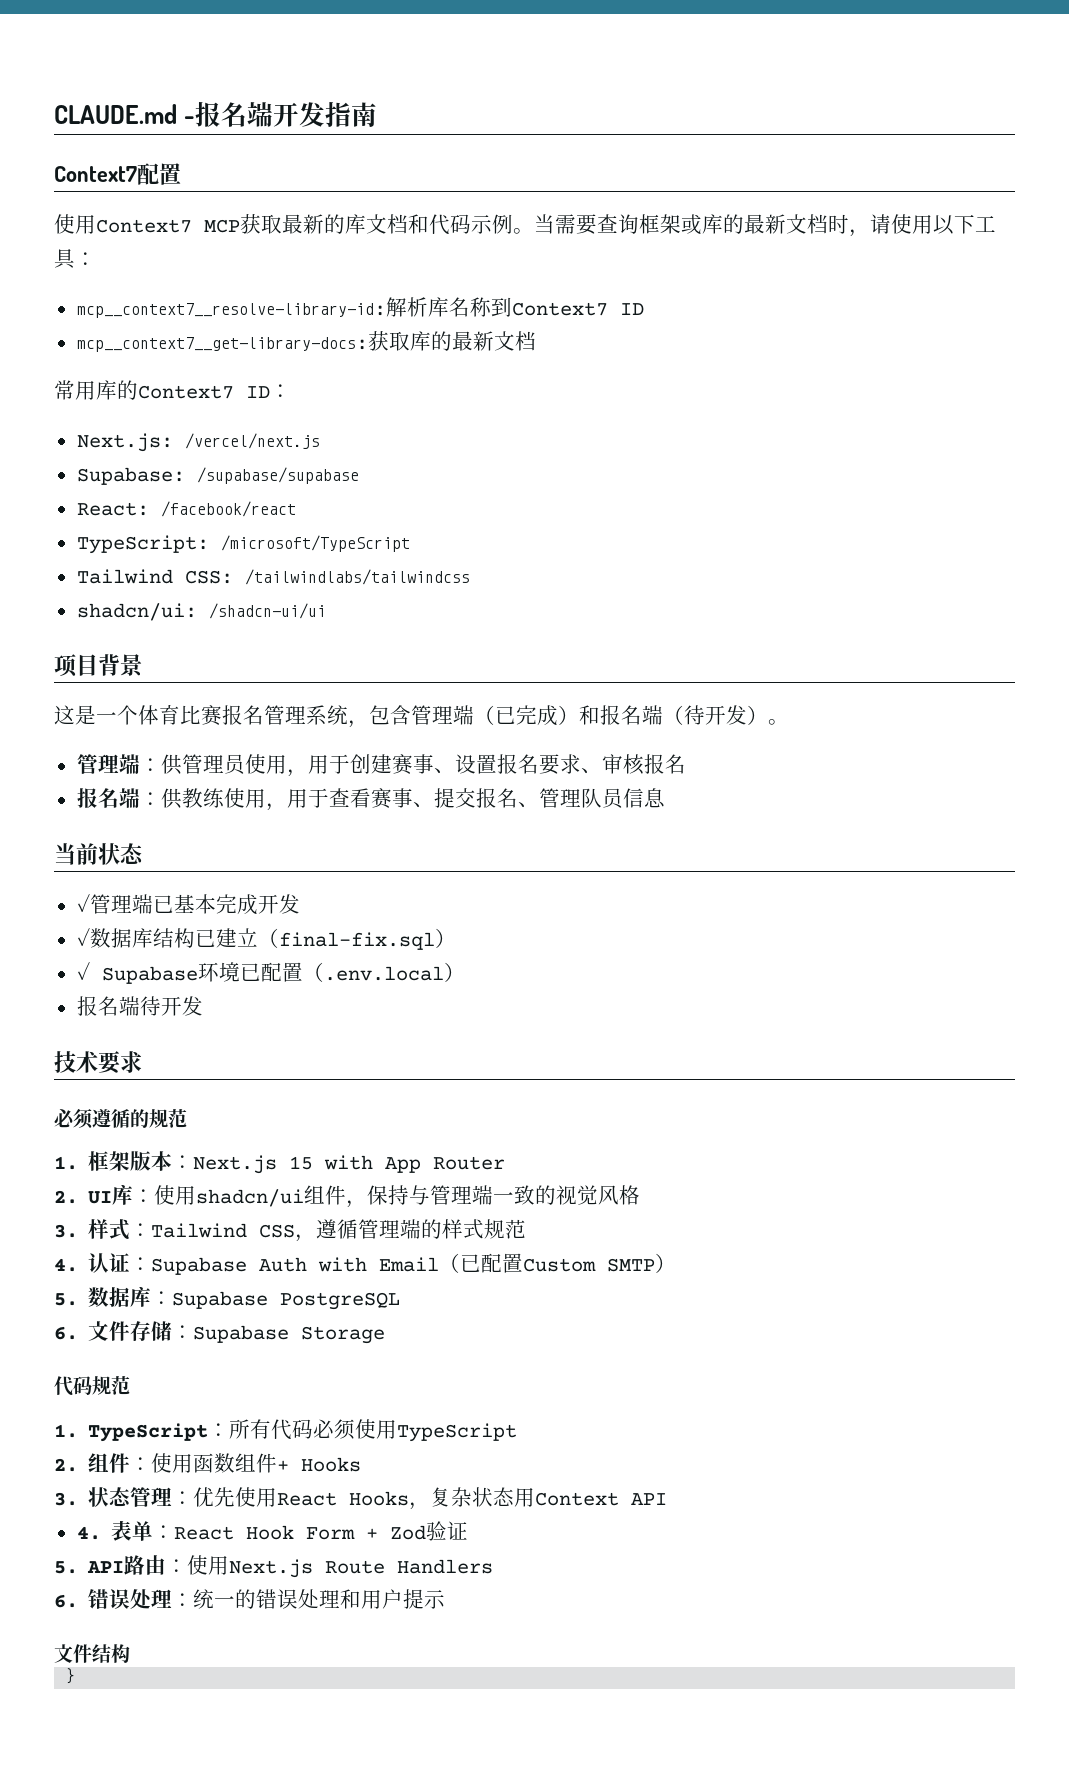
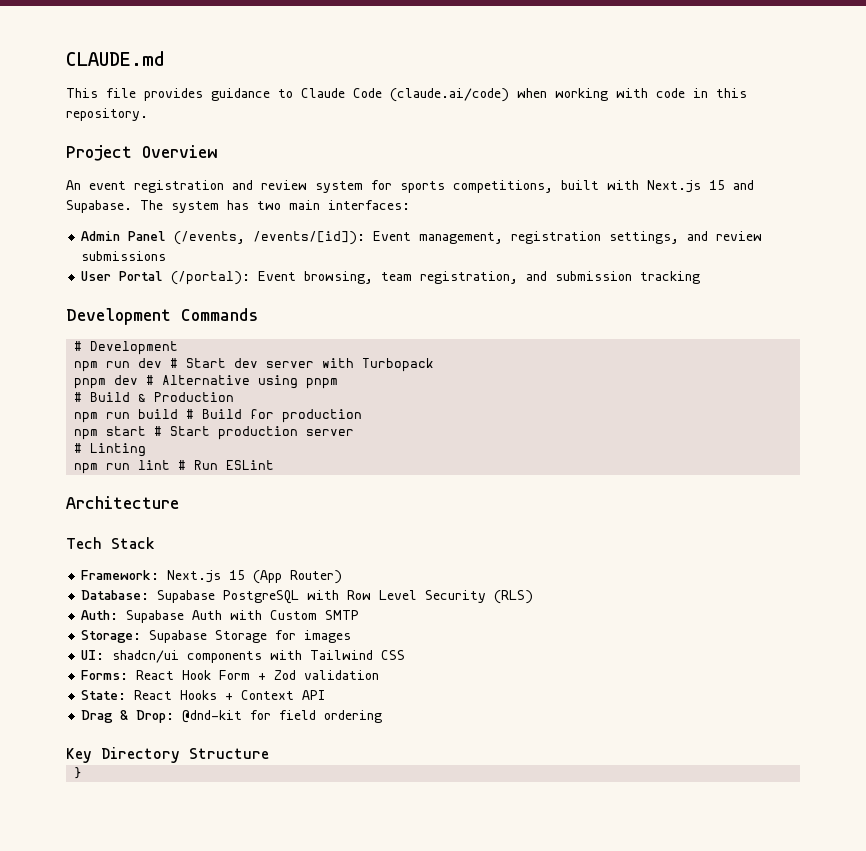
- CLAUDE.md -报名端开发指南
- Context7配置
- 使用Context7 MCP获取最新的库文档和代码示例。当需要查询框架或库的最新文档时，请使用以下工具：
- mcp__context7__resolve-library-id:解析库名称到Context7 ID
- mcp__context7__get-library-docs:获取库的最新文档
- 常用库的Context7 ID：
- Next.js: /vercel/next.js
- Supabase: /supabase/supabase
- React: /facebook/react
- TypeScript: /microsoft/TypeScript
- Tailwind CSS: /tailwindlabs/tailwindcss
- shadcn/ui: /shadcn-ui/ui
- 项目背景
- 这是一个体育比赛报名管理系统，包含管理端（已完成）和报名端（待开发）。
- 管理端：供管理员使用，用于创建赛事、设置报名要求、审核报名
- 报名端：供教练使用，用于查看赛事、提交报名、管理队员信息
- 当前状态
- ✓管理端已基本完成开发
- ✓数据库结构已建立（final-fix.sql）
- ✓ Supabase环境已配置（.env.local）
- 报名端待开发
- 技术要求
- 必须遵循的规范
- 1.框架版本：Next.js 15 with App Router
- 2. UI库：使用shadcn/ui组件，保持与管理端一致的视觉风格
- 3.样式：Tailwind CSS，遵循管理端的样式规范
- 4.认证：Supabase Auth with Email（已配置Custom SMTP）
- 5.数据库：Supabase PostgreSQL
- 6.文件存储：Supabase Storage
- 代码规范
- 1. TypeScript：所有代码必须使用TypeScript
- 2.组件：使用函数组件+ Hooks
- 3.状态管理：优先使用React Hooks，复杂状态用Context API
- 4.表单：React Hook Form + Zod验证
- 5. API路由：使用Next.js Route Handlers
- 6.错误处理：统一的错误处理和用户提示
- 文件结构
+ CLAUDE.md
+ This file provides guidance to Claude Code (claude.ai/code) when working with code in this repository.
+ Project Overview
+ An event registration and review system for sports competitions, built with Next.js 15 and Supabase. The system has two main interfaces:
+ Admin Panel (/events, /events/[id]): Event management, registration settings, and review submissions
+ User Portal (/portal): Event browsing, team registration, and submission tracking
+ Development Commands
+ # Development
+ npm run dev # Start dev server with Turbopack
+ pnpm dev # Alternative using pnpm
+ # Build & Production
+ npm run build # Build for production
+ npm start # Start production server
+ # Linting
+ npm run lint # Run ESLint
+ Architecture
+ Tech Stack
+ Framework: Next.js 15 (App Router)
+ Database: Supabase PostgreSQL with Row Level Security (RLS)
+ Auth: Supabase Auth with Custom SMTP
+ Storage: Supabase Storage for images
+ UI: shadcn/ui components with Tailwind CSS
+ Forms: React Hook Form + Zod validation
+ State: React Hooks + Context API
+ Drag & Drop: @dnd-kit for field ordering
+ Key Directory Structure

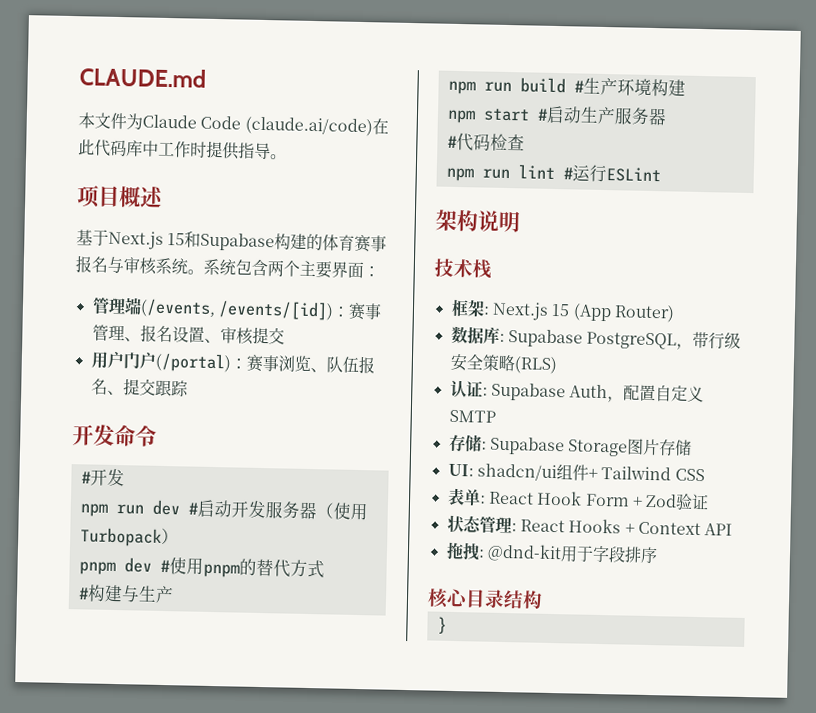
- This file provides guidance to Claude Code (claude.ai/code) when working with code in this repository.
- Project Overview
- An event registration and review system for sports competitions, built with Next.js 15 and Supabase. The system has two main interfaces:
- Admin Panel (/events, /events/[id]): Event management, registration settings, and review submissions
- User Portal (/portal): Event browsing, team registration, and submission tracking
- Development Commands
- # Development
+ 本文件为Claude Code (claude.ai/code)在此代码库中工作时提供指导。
+ 项目概述
+ 基于Next.js 15和Supabase构建的体育赛事报名与审核系统。系统包含两个主要界面：
+ 管理端(/events, /events/[id])：赛事管理、报名设置、审核提交
+ 用户门户(/portal)：赛事浏览、队伍报名、提交跟踪
+ 开发命令
+ #开发
- npm run dev # Start dev server with Turbopack
+ npm run dev #启动开发服务器（使用Turbopack）
- pnpm dev # Alternative using pnpm
- # Build & Production
+ pnpm dev #使用pnpm的替代方式
+ #构建与生产
- npm run build # Build for production
+ npm run build #生产环境构建
- npm start # Start production server
- # Linting
+ npm start #启动生产服务器
+ #代码检查
- npm run lint # Run ESLint
+ npm run lint #运行ESLint
- Architecture
- Tech Stack
- Framework: Next.js 15 (App Router)
+ 架构说明
+ 技术栈
+ 框架: Next.js 15 (App Router)
- Database: Supabase PostgreSQL with Row Level Security (RLS)
- Auth: Supabase Auth with Custom SMTP
- Storage: Supabase Storage for images
+ 数据库: Supabase PostgreSQL，带行级安全策略(RLS)
+ 认证: Supabase Auth，配置自定义SMTP
+ 存储: Supabase Storage图片存储
- UI: shadcn/ui components with Tailwind CSS
+ UI: shadcn/ui组件+ Tailwind CSS
- Forms: React Hook Form + Zod validation
- State: React Hooks + Context API
+ 表单: React Hook Form + Zod验证
+ 状态管理: React Hooks + Context API
- Drag & Drop: @dnd-kit for field ordering
- Key Directory Structure
+ 拖拽: @dnd-kit用于字段排序
+ 核心目录结构

